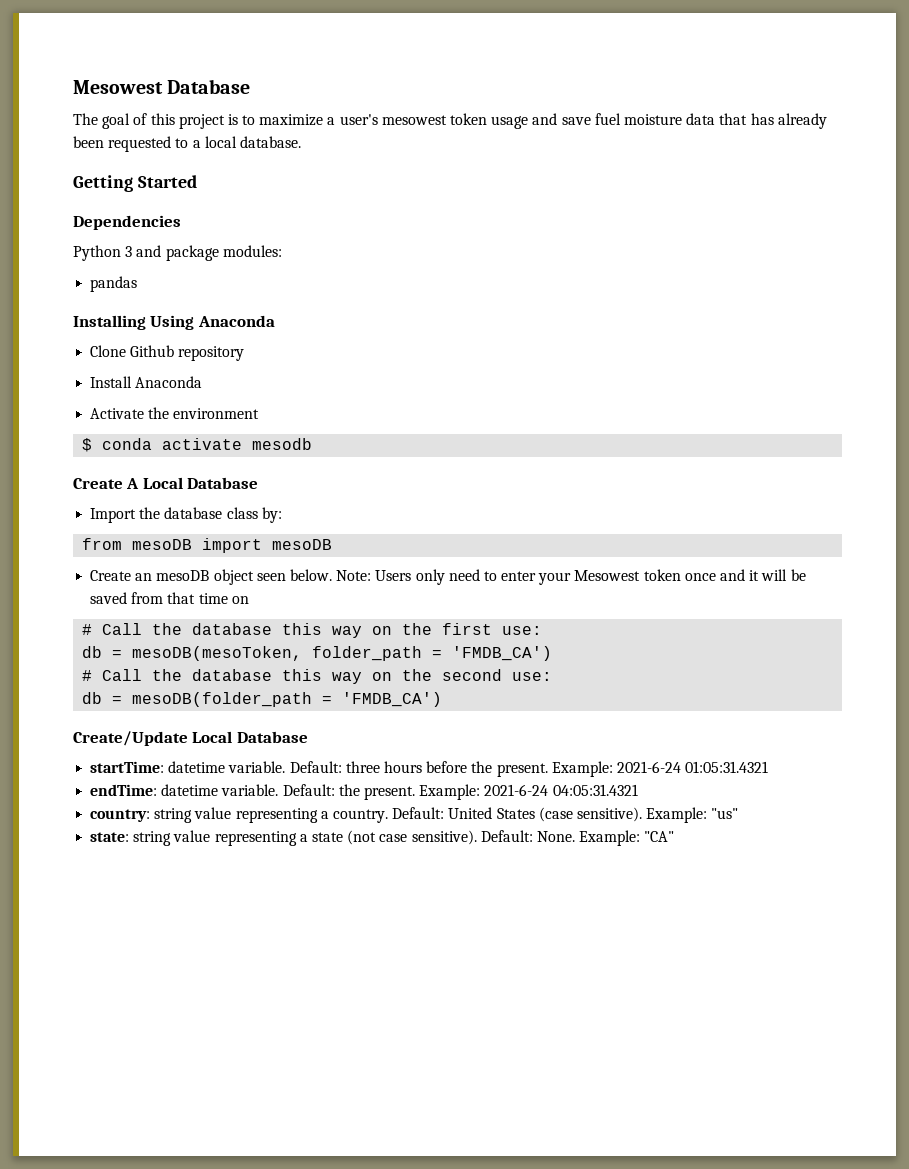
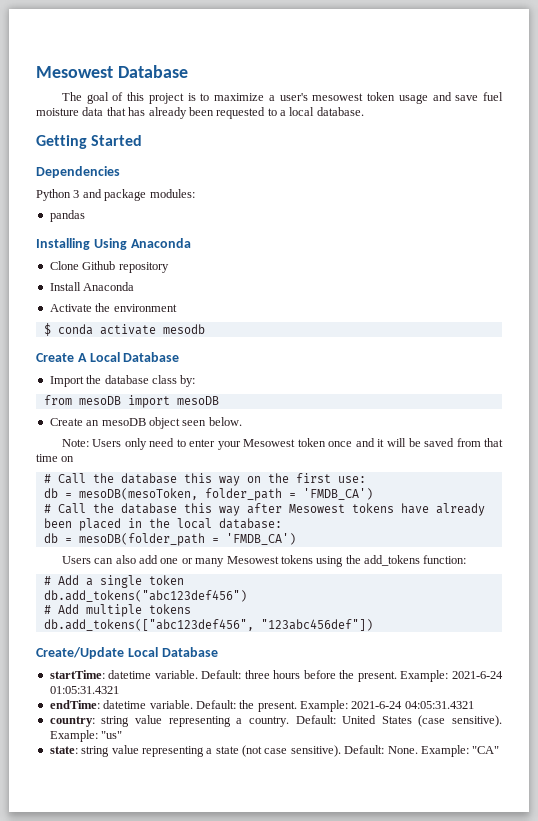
- Create an mesoDB object seen below. Note: Users only need to enter your Mesowest token once and it will be saved from that time on
+ Create an mesoDB object seen below.
+ Note: Users only need to enter your Mesowest token once and it will be saved from that time on
- # Call the database this way on the second use:
+ # Call the database this way after Mesowest tokens have already been placed in the local database:
+ Users can also add one or many Mesowest tokens using the add_tokens function:
+ # Add a single token
+ db.add_tokens("abc123def456")
+ # Add multiple tokens
+ db.add_tokens(["abc123def456", "123abc456def"])

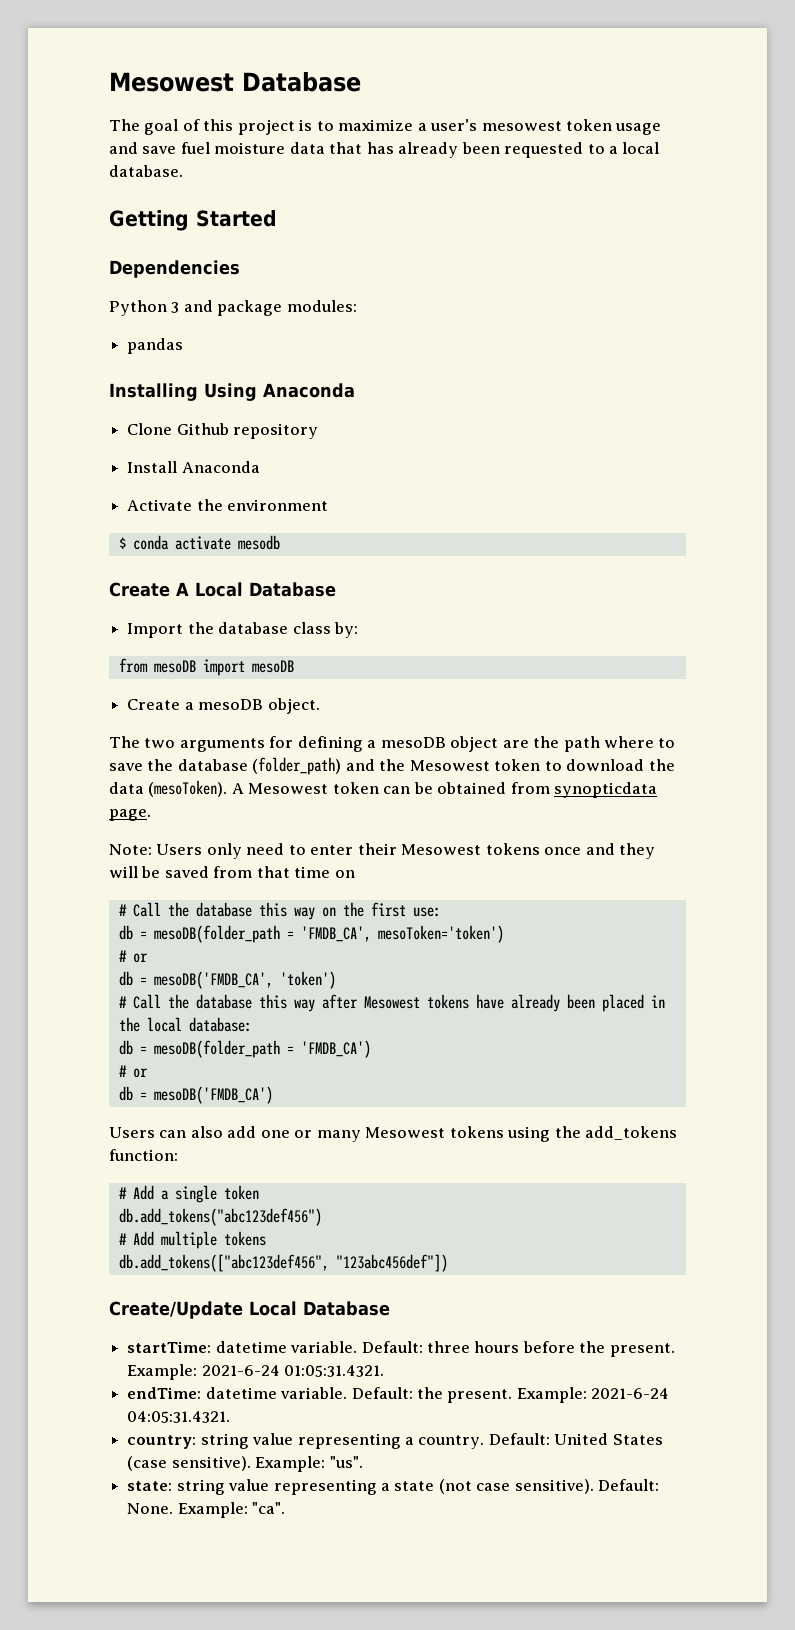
- Create an mesoDB object seen below.
+ Create a mesoDB object.
+ The two arguments for defining a mesoDB object are the path where to save the database (folder_path) and the Mesowest token to download the data (mesoToken). A Mesowest token can be obtained from synopticdata page.
- Note: Users only need to enter your Mesowest token once and it will be saved from that time on
+ Note: Users only need to enter their Mesowest tokens once and they will be saved from that time on
- db = mesoDB(mesoToken, folder_path = 'FMDB_CA')
+ db = mesoDB(folder_path = 'FMDB_CA', mesoToken='token')
+ # or
+ db = mesoDB('FMDB_CA', 'token')
  db = mesoDB(folder_path = 'FMDB_CA')
+ # or
+ db = mesoDB('FMDB_CA')
- Example: 2021-6-24 01:05:31.4321
+ Example: 2021-6-24 01:05:31.4321.
- Example: 2021-6-24 04:05:31.4321
+ Example: 2021-6-24 04:05:31.4321.
- Example: "us"
+ Example: "us".
- Example: "CA"
+ Example: "ca".

